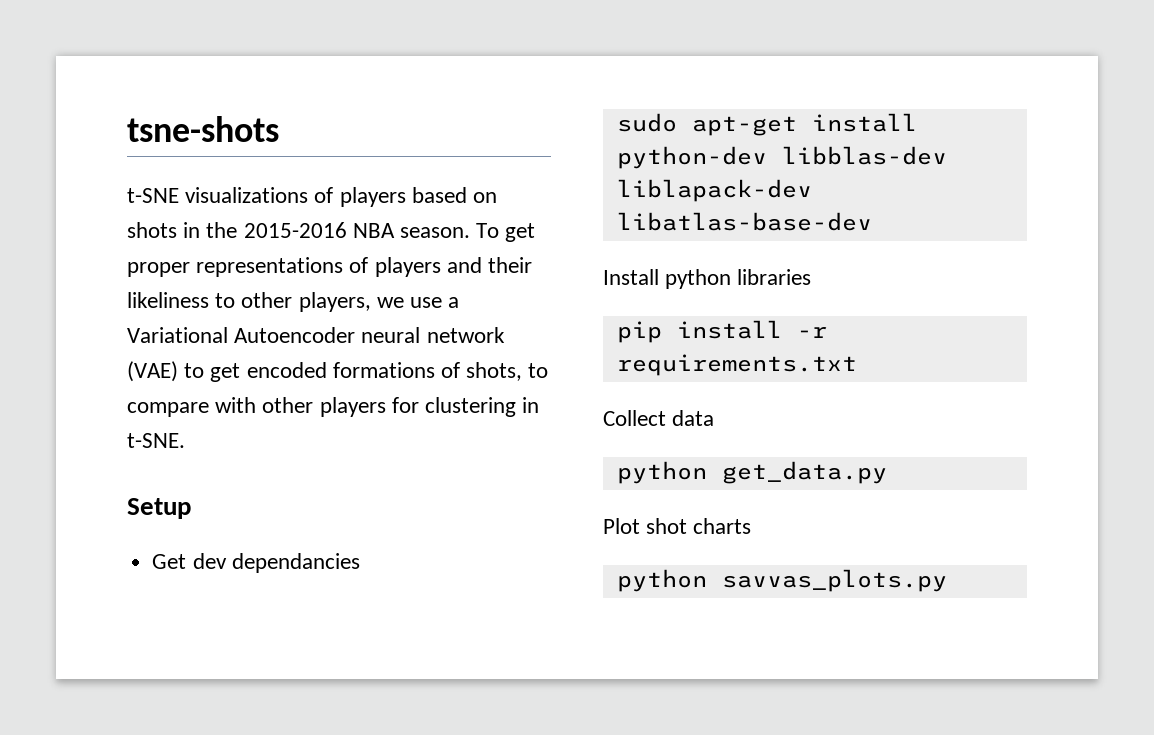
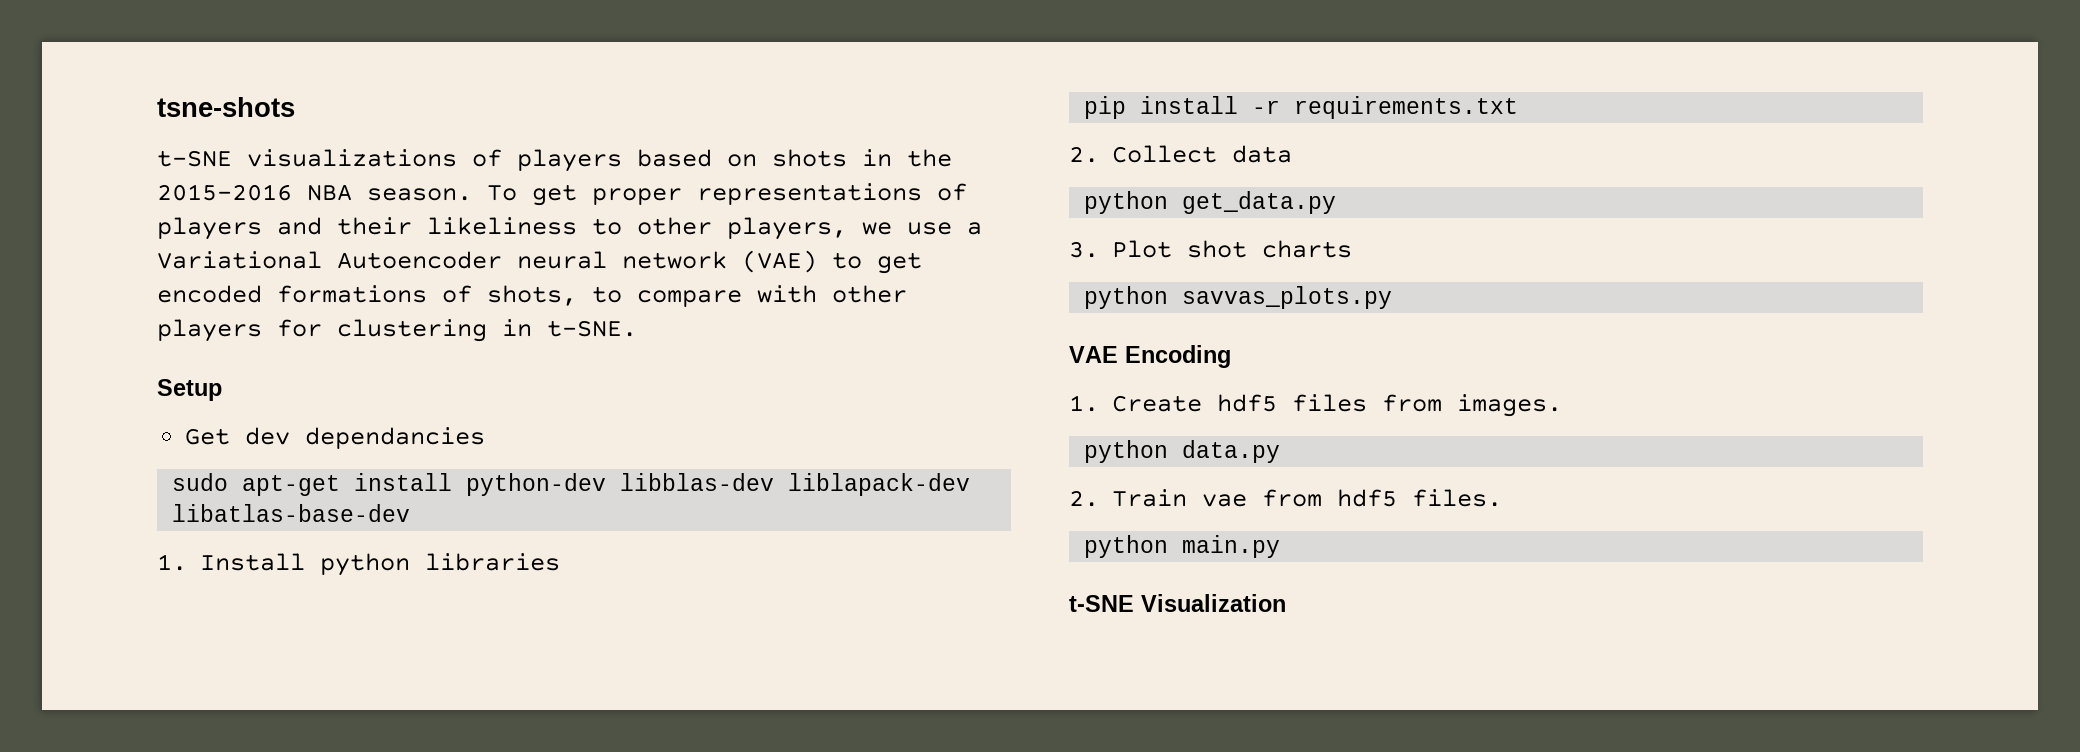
- Install python libraries
+ 1. Install python libraries
- Collect data
+ 2. Collect data
- Plot shot charts
+ 3. Plot shot charts
+ VAE Encoding
+ 1. Create hdf5 files from images.
+ python data.py
+ 2. Train vae from hdf5 files.
+ python main.py
+ t-SNE Visualization

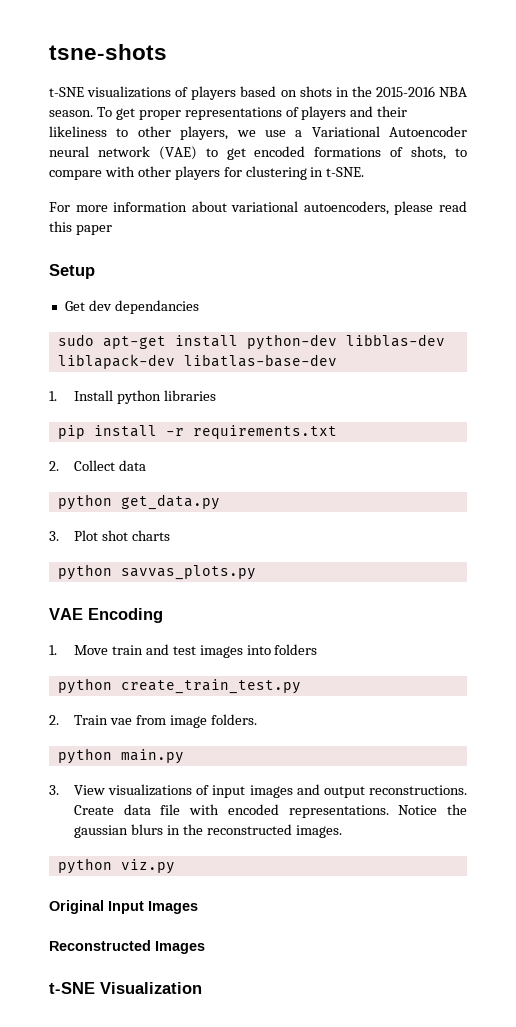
+ For more information about variational autoencoders, please read this paper
- 1. Create hdf5 files from images.
- python data.py
+ 1. Move train and test images into folders
+ python create_train_test.py
- 2. Train vae from hdf5 files.
+ 2. Train vae from image folders.
+ 3. View visualizations of input images and output reconstructions. Create data file with encoded representations. Notice the gaussian blurs in the reconstructed images.
+ python viz.py
+ Original Input Images
+ Reconstructed Images

